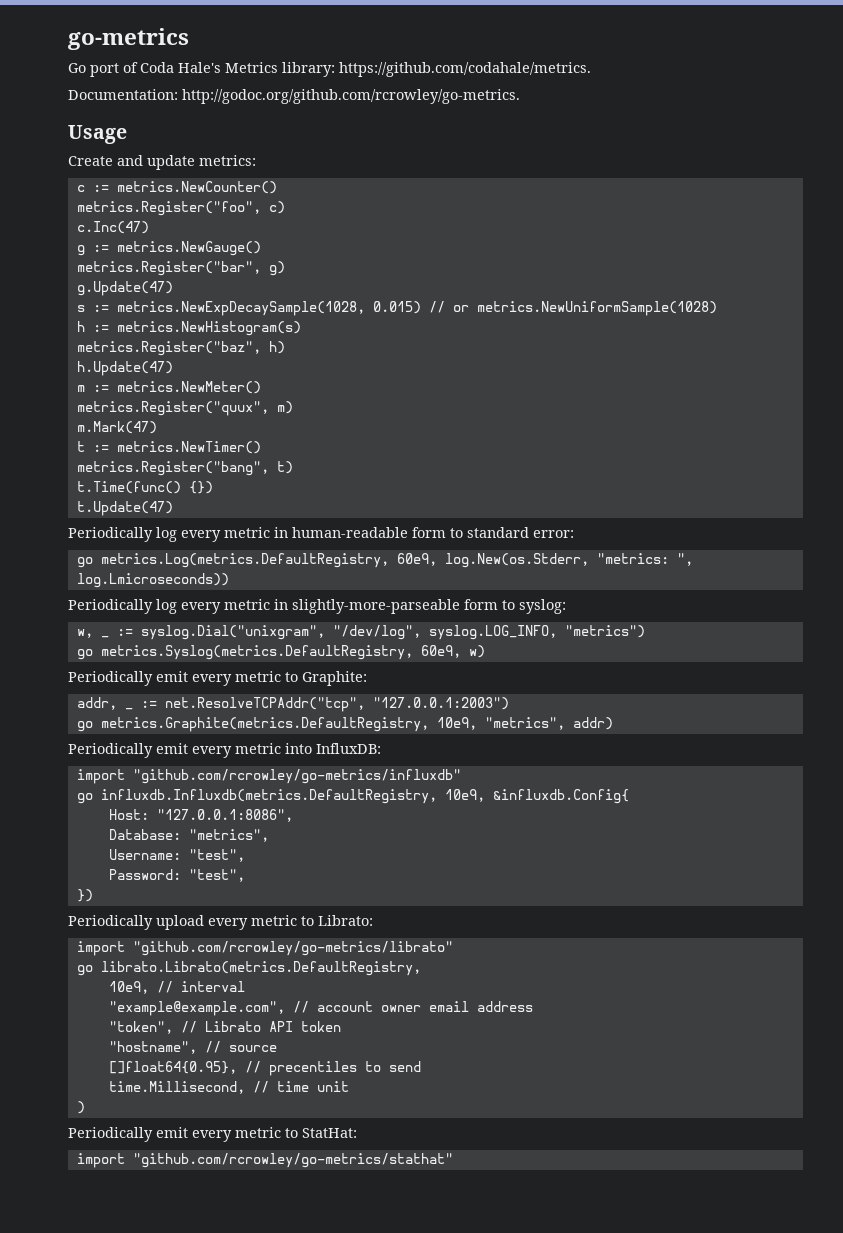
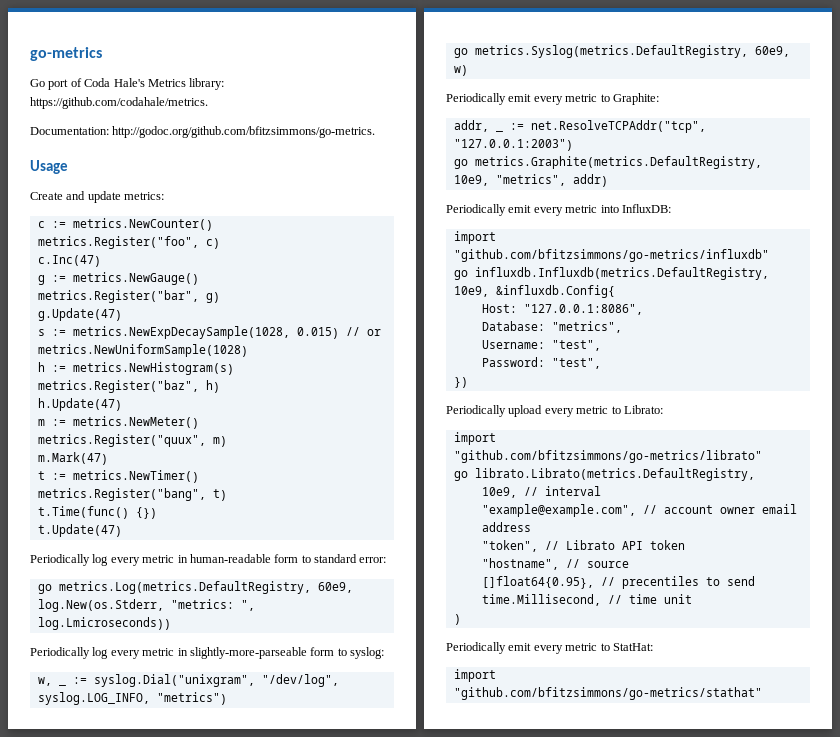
- Documentation: http://godoc.org/github.com/rcrowley/go-metrics.
+ Documentation: http://godoc.org/github.com/bfitzsimmons/go-metrics.
- import "github.com/rcrowley/go-metrics/influxdb"
+ import "github.com/bfitzsimmons/go-metrics/influxdb"
- import "github.com/rcrowley/go-metrics/librato"
+ import "github.com/bfitzsimmons/go-metrics/librato"
- import "github.com/rcrowley/go-metrics/stathat"
+ import "github.com/bfitzsimmons/go-metrics/stathat"

